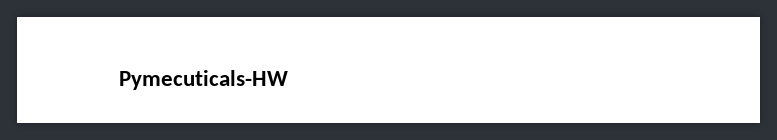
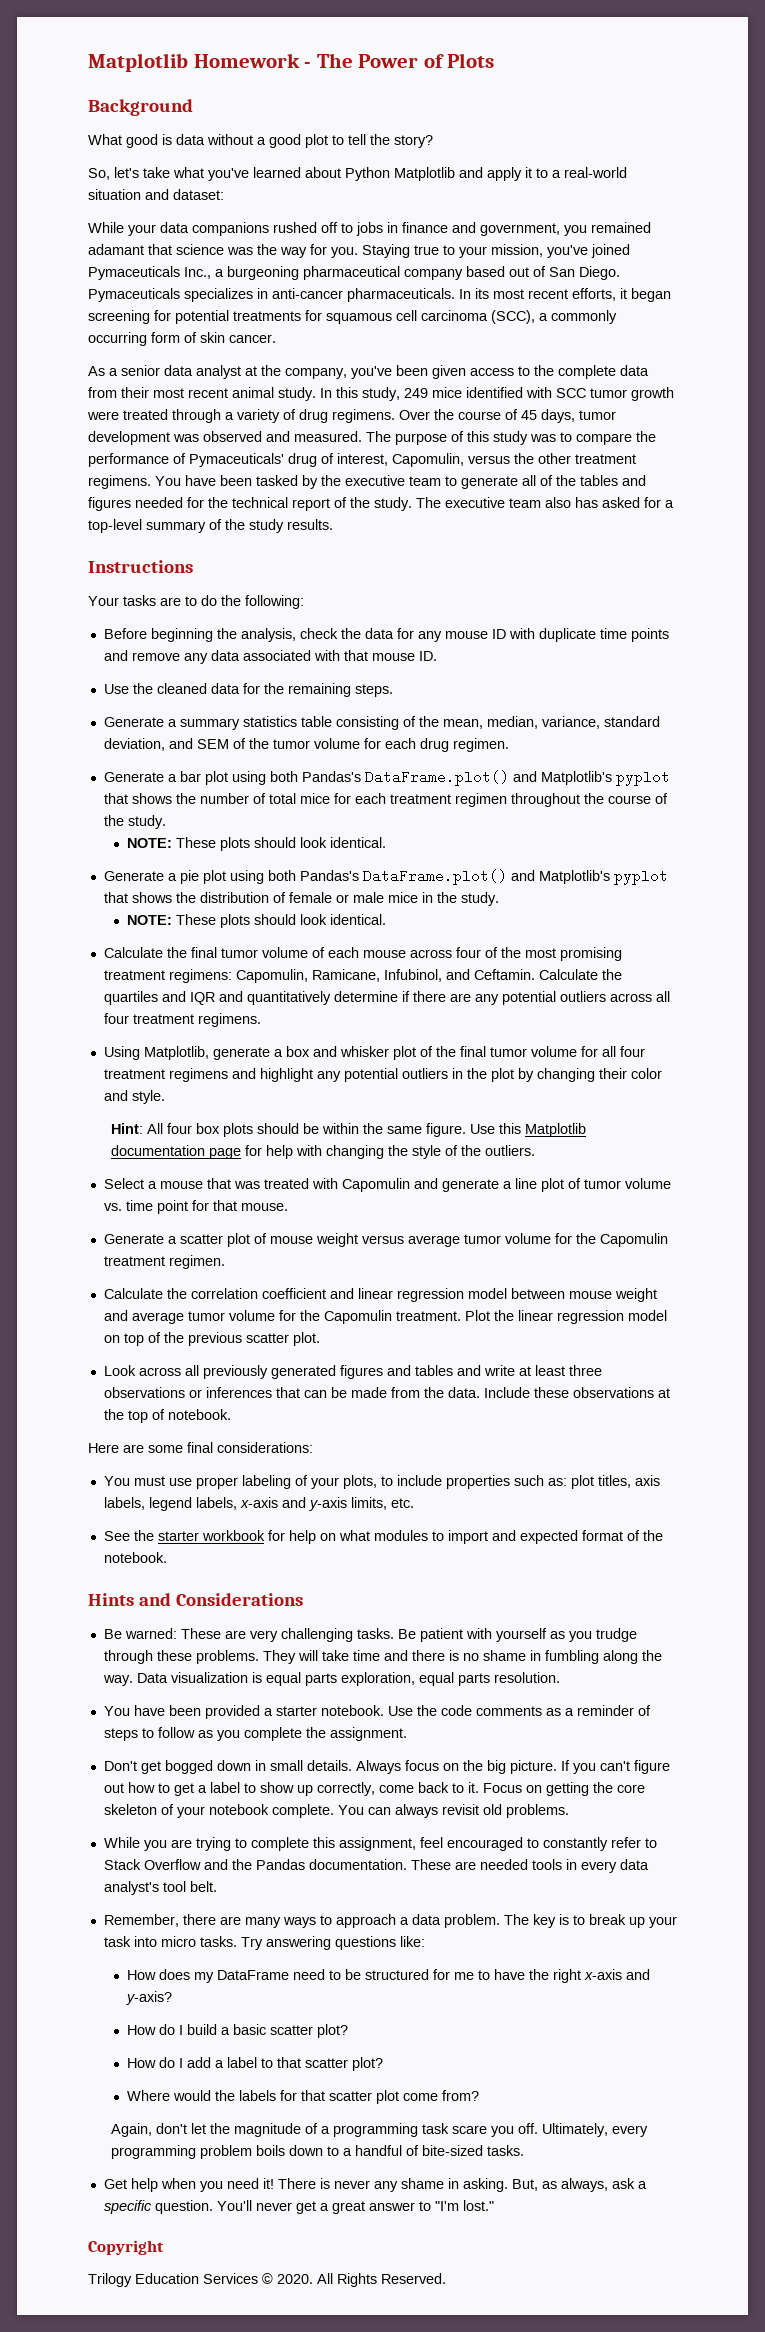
- Pymecuticals-HW
+ Matplotlib Homework - The Power of Plots
+ Background
+ What good is data without a good plot to tell the story?
+ So, let's take what you've learned about Python Matplotlib and apply it to a real-world situation and dataset:
+ While your data companions rushed off to jobs in finance and government, you remained adamant that science was the way for you. Staying true to your mission, you've joined Pymaceuticals Inc., a burgeoning pharmaceutical company based out of San Diego. Pymaceuticals specializes in anti-cancer pharmaceuticals. In its most recent efforts, it began screening for potential treatments for squamous cell carcinoma (SCC), a commonly occurring form of skin cancer.
+ As a senior data analyst at the company, you've been given access to the complete data from their most recent animal study. In this study, 249 mice identified with SCC tumor growth were treated through a variety of drug regimens. Over the course of 45 days, tumor development was observed and measured. The purpose of this study was to compare the performance of Pymaceuticals' drug of interest, Capomulin, versus the other treatment regimens. You have been tasked by the executive team to generate all of the tables and figures needed for the technical report of the study. The executive team also has asked for a top-level summary of the study results.
+ Instructions
+ Your tasks are to do the following:
+ Before beginning the analysis, check the data for any mouse ID with duplicate time points and remove any data associated with that mouse ID.
+ Use the cleaned data for the remaining steps.
+ Generate a summary statistics table consisting of the mean, median, variance, standard deviation, and SEM of the tumor volume for each drug regimen.
+ Generate a bar plot using both Pandas's DataFrame.plot() and Matplotlib's pyplot that shows the number of total mice for each treatment regimen throughout the course of the study.
+ NOTE: These plots should look identical.
+ Generate a pie plot using both Pandas's DataFrame.plot() and Matplotlib's pyplot that shows the distribution of female or male mice in the study.
+ NOTE: These plots should look identical.
+ Calculate the final tumor volume of each mouse across four of the most promising treatment regimens: Capomulin, Ramicane, Infubinol, and Ceftamin. Calculate the quartiles and IQR and quantitatively determine if there are any potential outliers across all four treatment regimens.
+ Using Matplotlib, generate a box and whisker plot of the final tumor volume for all four treatment regimens and highlight any potential outliers in the plot by changing their color and style.
+ Hint: All four box plots should be within the same figure. Use this Matplotlib documentation page for help with changing the style of the outliers.
+ Select a mouse that was treated with Capomulin and generate a line plot of tumor volume vs. time point for that mouse.
+ Generate a scatter plot of mouse weight versus average tumor volume for the Capomulin treatment regimen.
+ Calculate the correlation coefficient and linear regression model between mouse weight and average tumor volume for the Capomulin treatment. Plot the linear regression model on top of the previous scatter plot.
+ Look across all previously generated figures and tables and write at least three observations or inferences that can be made from the data. Include these observations at the top of notebook.
+ Here are some final considerations:
+ You must use proper labeling of your plots, to include properties such as: plot titles, axis labels, legend labels, x-axis and y-axis limits, etc.
+ See the starter workbook for help on what modules to import and expected format of the notebook.
+ Hints and Considerations
+ Be warned: These are very challenging tasks. Be patient with yourself as you trudge through these problems. They will take time and there is no shame in fumbling along the way. Data visualization is equal parts exploration, equal parts resolution.
+ You have been provided a starter notebook. Use the code comments as a reminder of steps to follow as you complete the assignment.
+ Don't get bogged down in small details. Always focus on the big picture. If you can't figure out how to get a label to show up correctly, come back to it. Focus on getting the core skeleton of your notebook complete. You can always revisit old problems.
+ While you are trying to complete this assignment, feel encouraged to constantly refer to Stack Overflow and the Pandas documentation. These are needed tools in every data analyst's tool belt.
+ Remember, there are many ways to approach a data problem. The key is to break up your task into micro tasks. Try answering questions like:
+ How does my DataFrame need to be structured for me to have the right x-axis and y-axis?
+ How do I build a basic scatter plot?
+ How do I add a label to that scatter plot?
+ Where would the labels for that scatter plot come from?
+ Again, don't let the magnitude of a programming task scare you off. Ultimately, every programming problem boils down to a handful of bite-sized tasks.
+ Get help when you need it! There is never any shame in asking. But, as always, ask a specific question. You'll never get a great answer to "I'm lost."
+ Copyright
+ Trilogy Education Services © 2020. All Rights Reserved.

